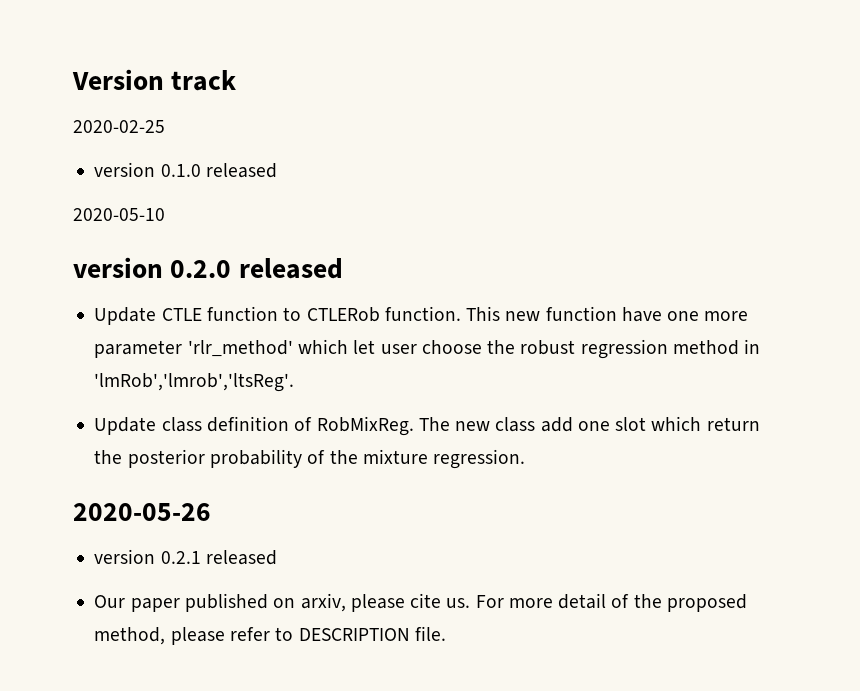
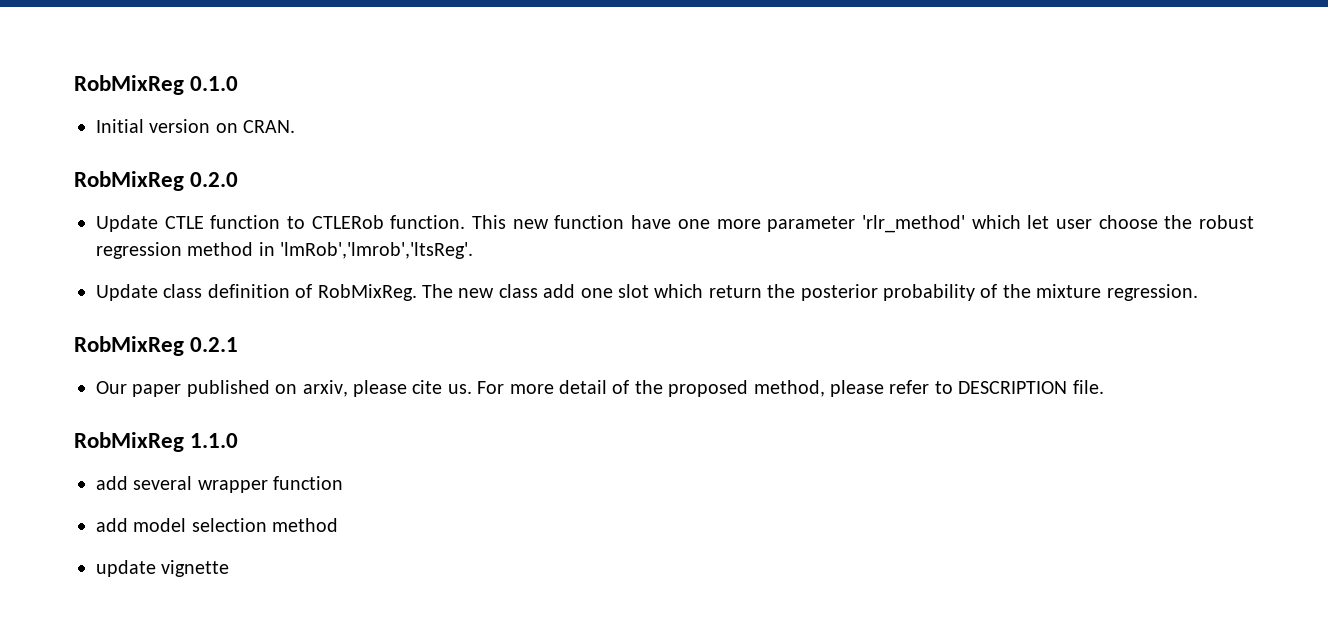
- Version track
- 2020-02-25
- version 0.1.0 released
- 2020-05-10
- version 0.2.0 released
+ RobMixReg 0.1.0
+ Initial version on CRAN.
+ RobMixReg 0.2.0
- 2020-05-26
- version 0.2.1 released
+ RobMixReg 0.2.1
+ RobMixReg 1.1.0
+ add several wrapper function
+ add model selection method
+ update vignette

